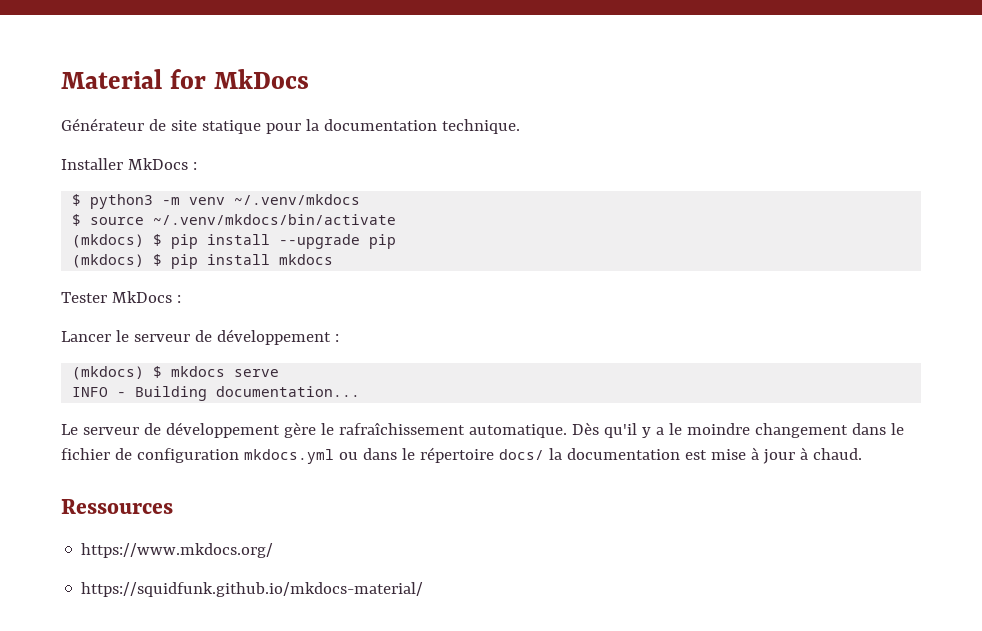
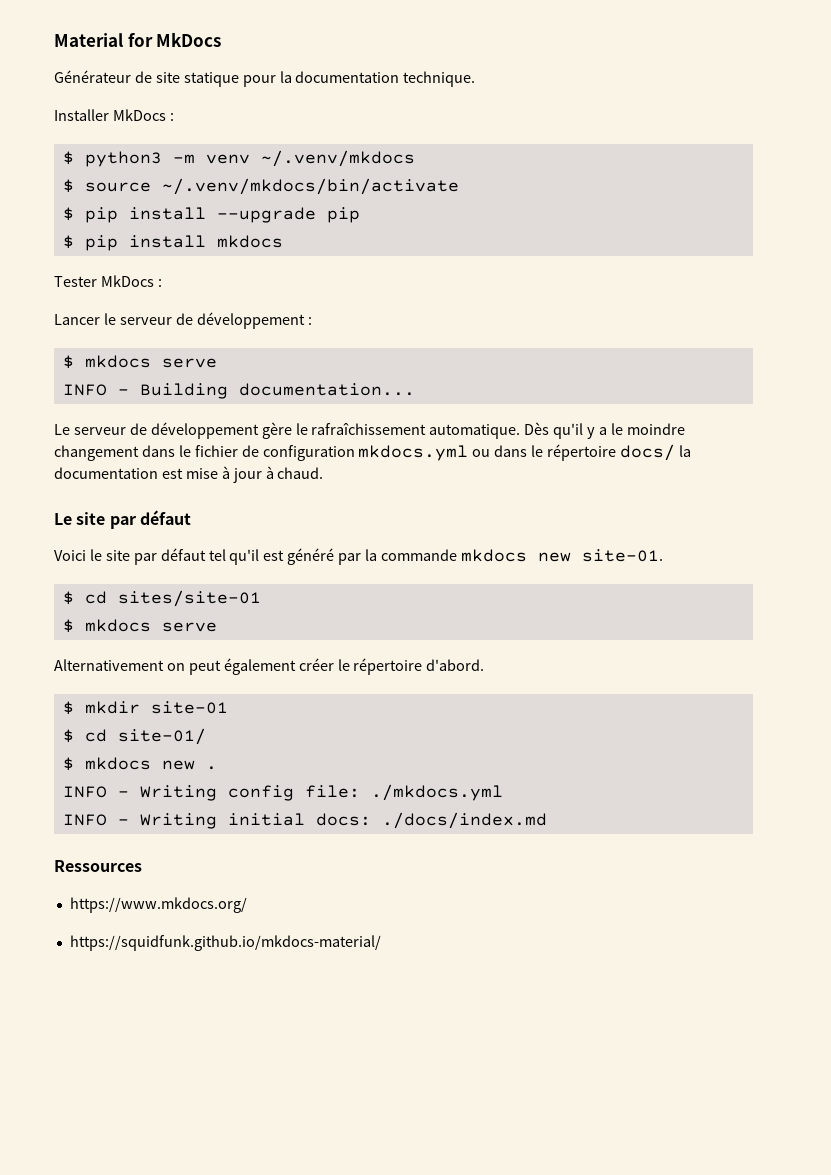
- (mkdocs) $ pip install --upgrade pip
+ $ pip install --upgrade pip
- (mkdocs) $ pip install mkdocs
+ $ pip install mkdocs
  Lancer le serveur de développement :
- (mkdocs) $ mkdocs serve
+ $ mkdocs serve
+ Le site par défaut
+ Voici le site par défaut tel qu'il est généré par la commande mkdocs new site-01.
+ $ cd sites/site-01
+ $ mkdocs serve
+ Alternativement on peut également créer le répertoire d'abord.
+ $ mkdir site-01
+ $ cd site-01/
+ $ mkdocs new .
+ INFO - Writing config file: ./mkdocs.yml
+ INFO - Writing initial docs: ./docs/index.md

